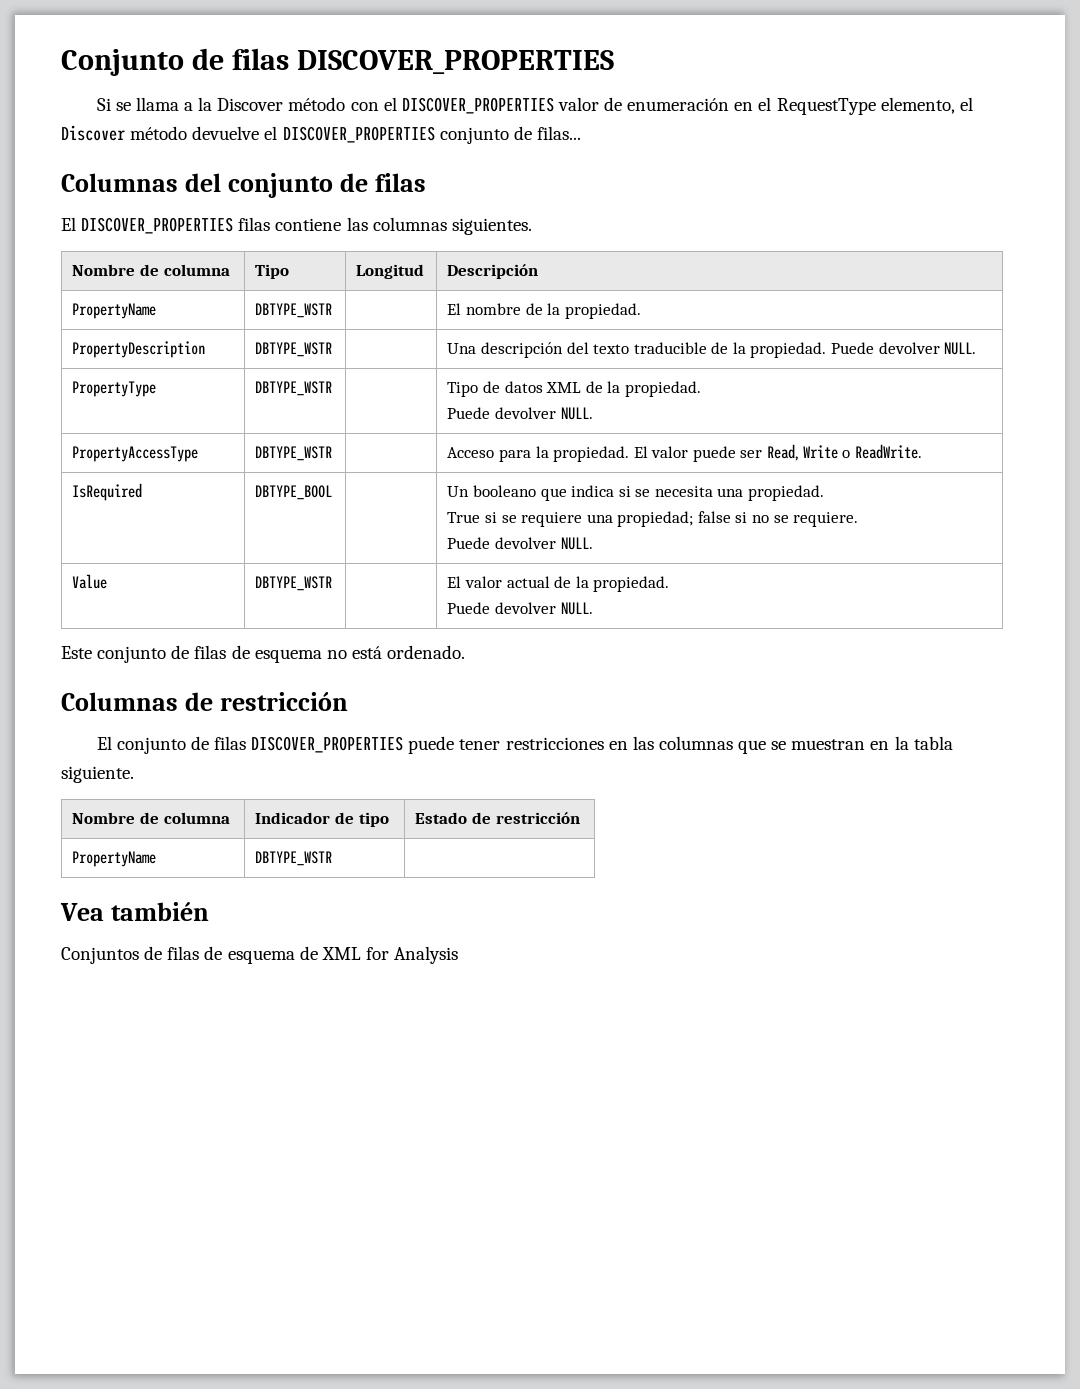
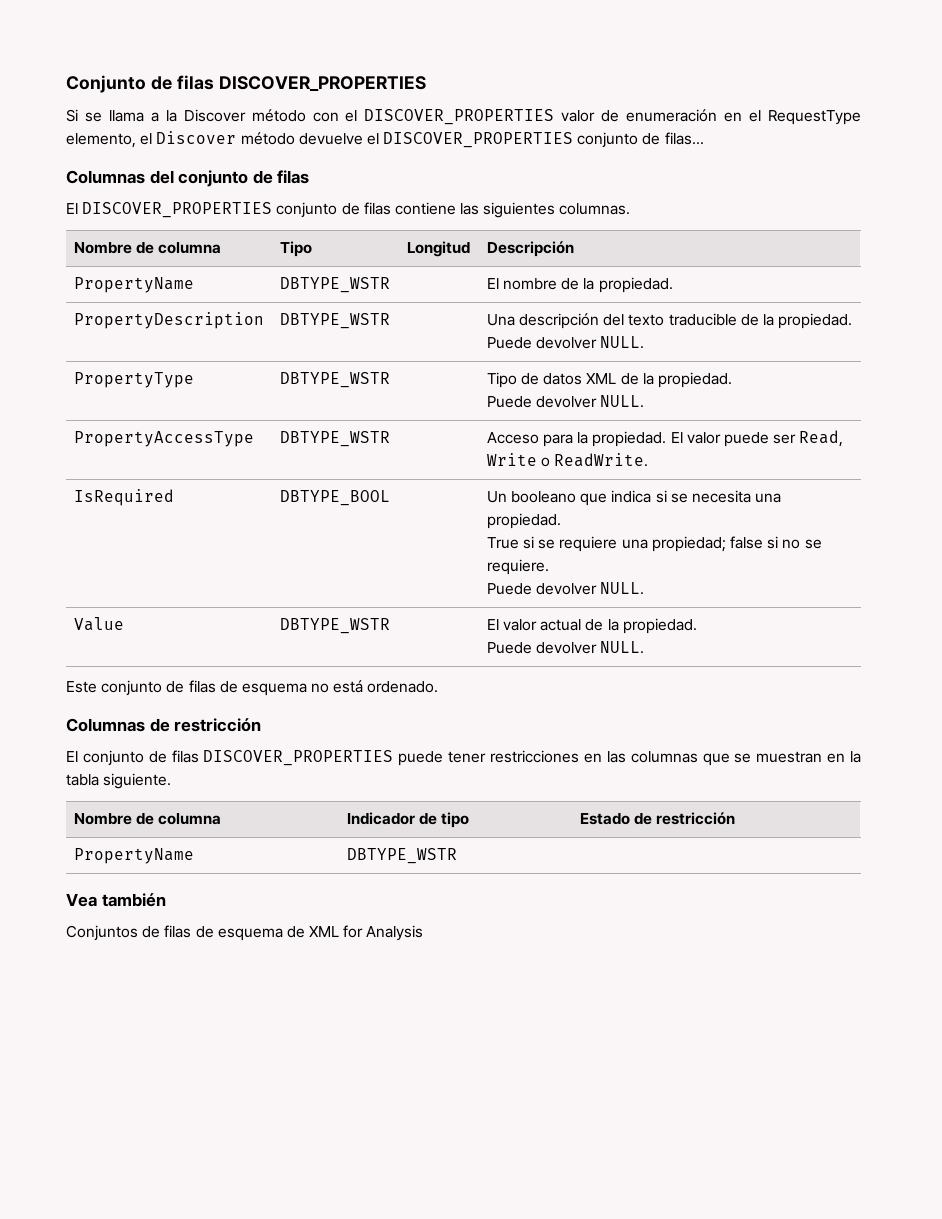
- El DISCOVER_PROPERTIES filas contiene las columnas siguientes.
+ El DISCOVER_PROPERTIES conjunto de filas contiene las siguientes columnas.

